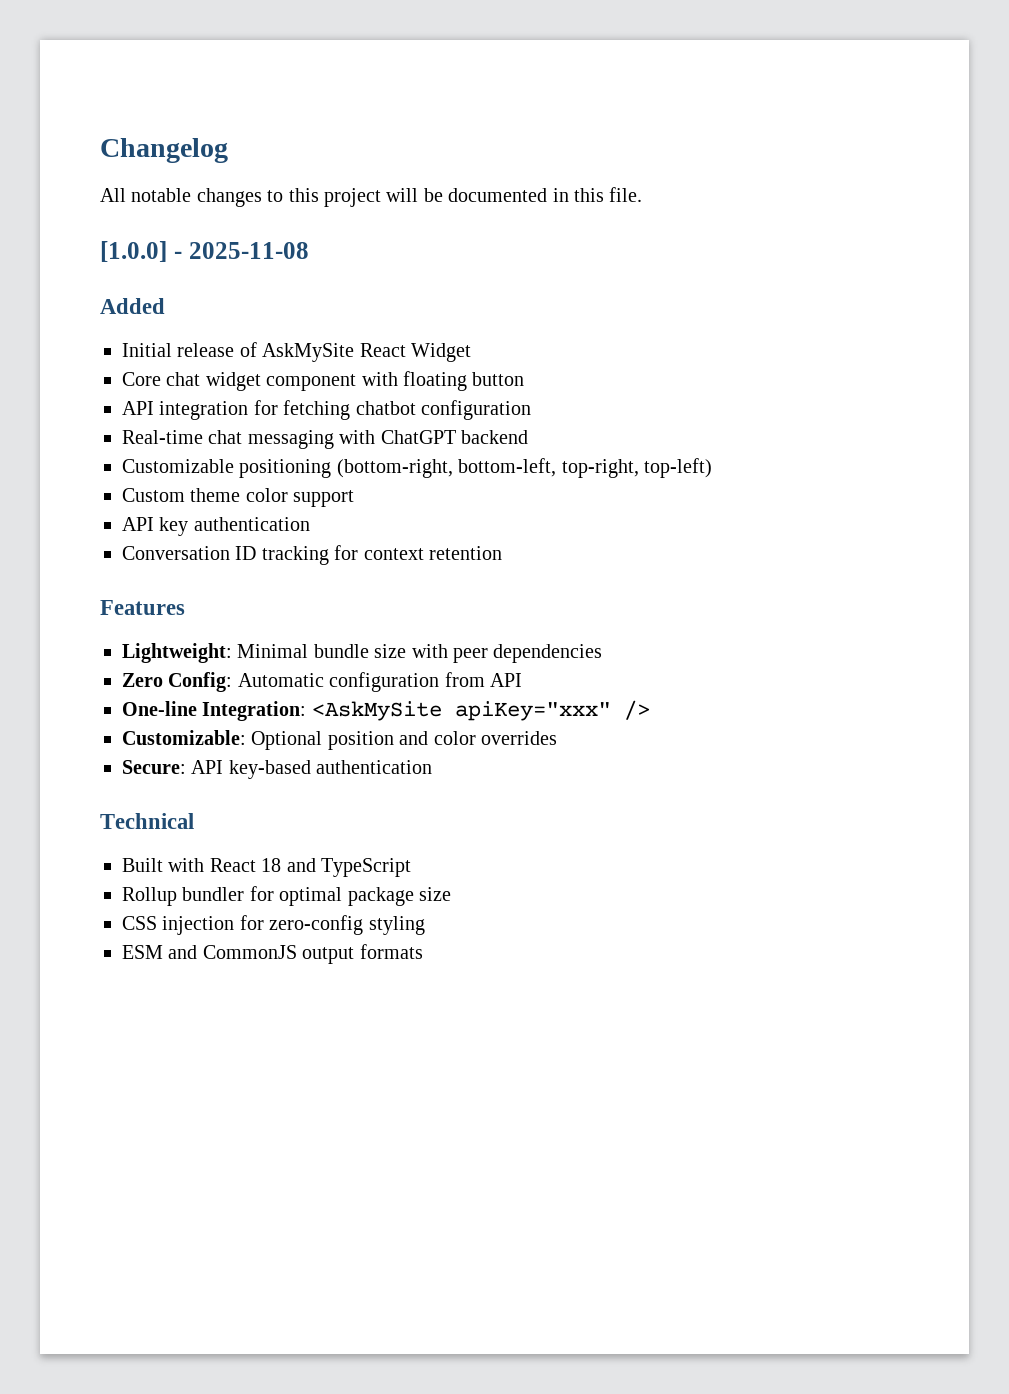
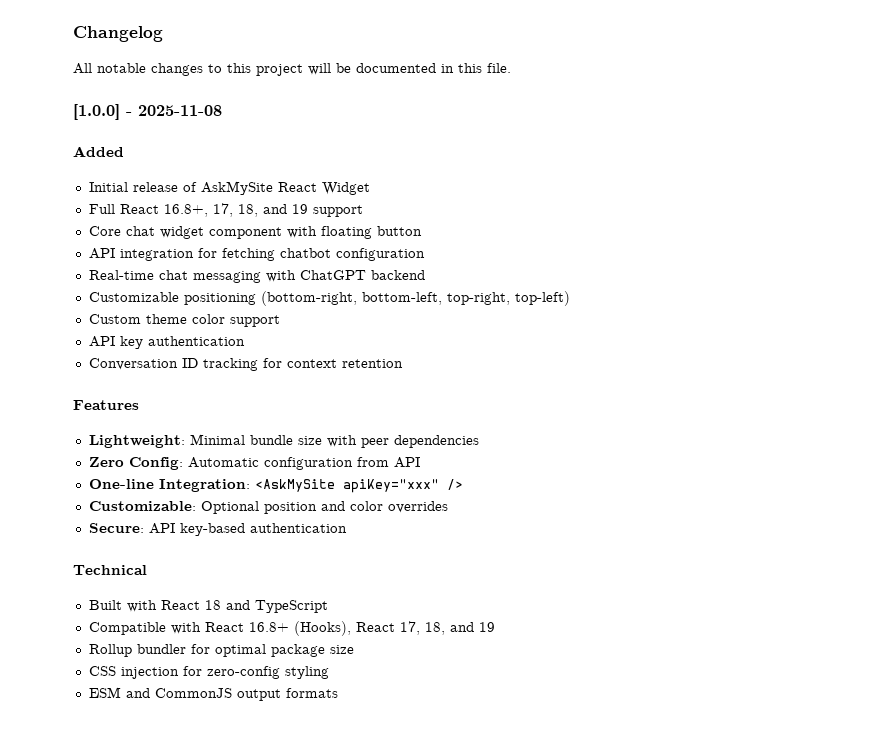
+ Full React 16.8+, 17, 18, and 19 support
+ Compatible with React 16.8+ (Hooks), React 17, 18, and 19

